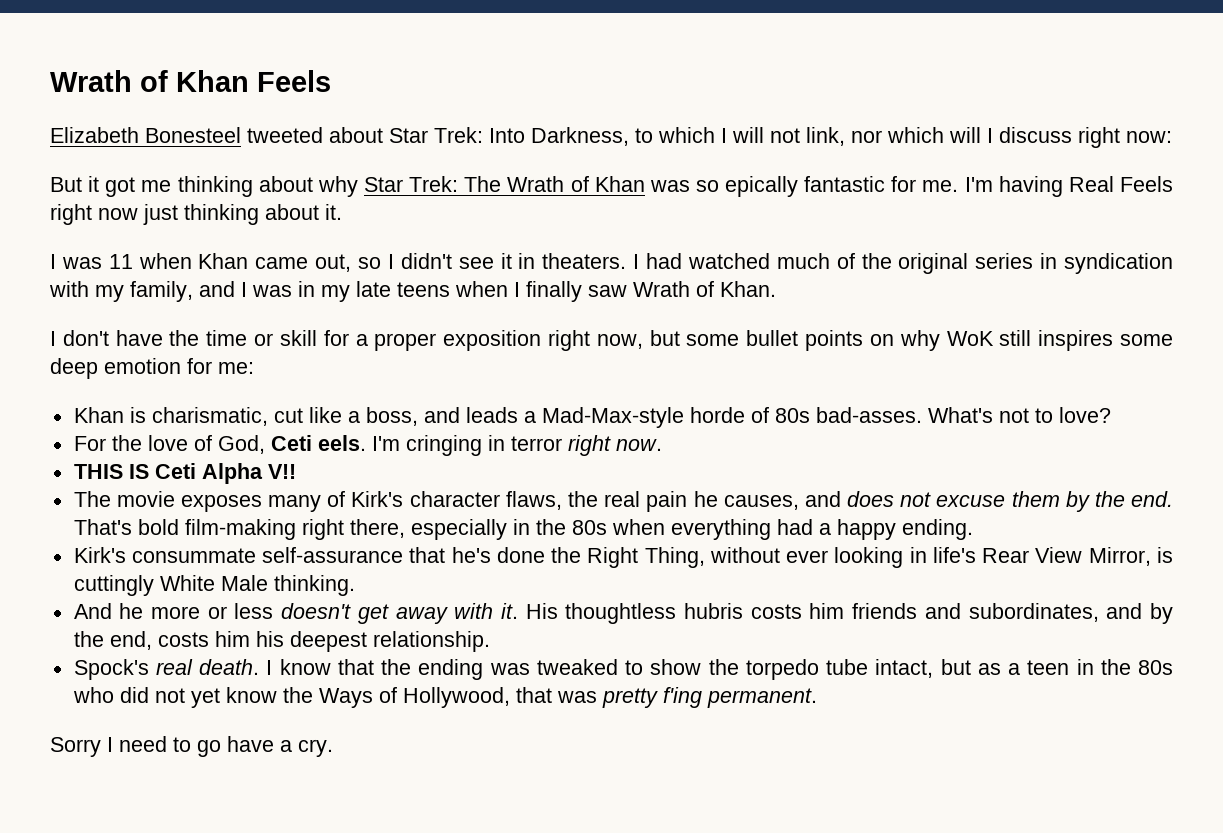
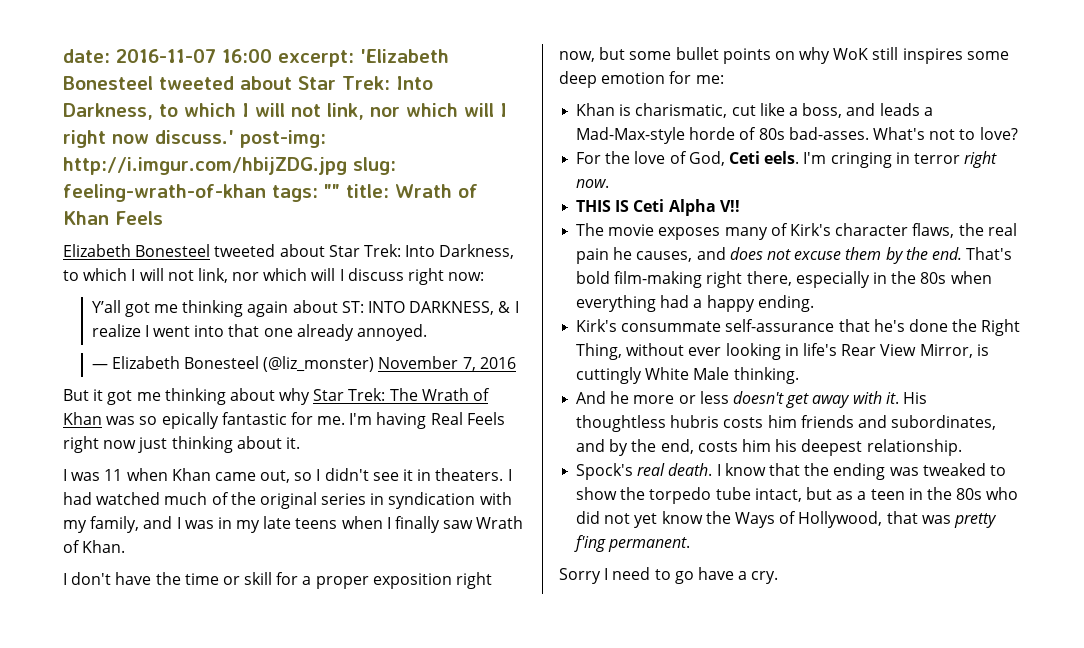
- Wrath of Khan Feels
+ date: 2016-11-07 16:00 excerpt: 'Elizabeth Bonesteel tweeted about Star Trek: Into Darkness, to which I will not link, nor which will I right now discuss.' post-img: http://i.imgur.com/hbijZDG.jpg slug: feeling-wrath-of-khan tags: "" title: Wrath of Khan Feels
+ Y’all got me thinking again about ST: INTO DARKNESS, & I realize I went into that one already annoyed.
+ — Elizabeth Bonesteel (@liz_monster) November 7, 2016

